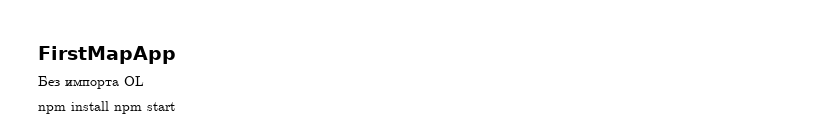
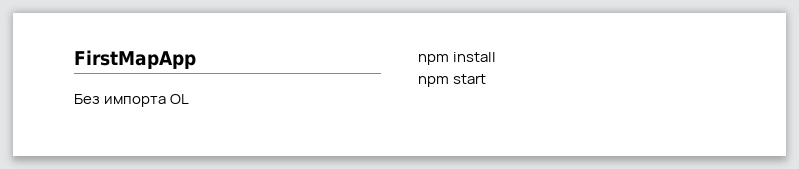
- npm install npm start
+ npm install
+ npm start

